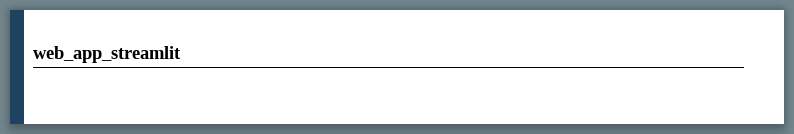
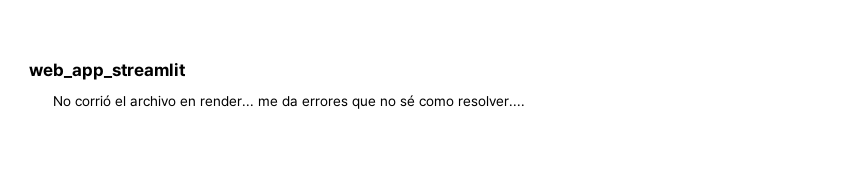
+ No corrió el archivo en render... me da errores que no sé como resolver....

